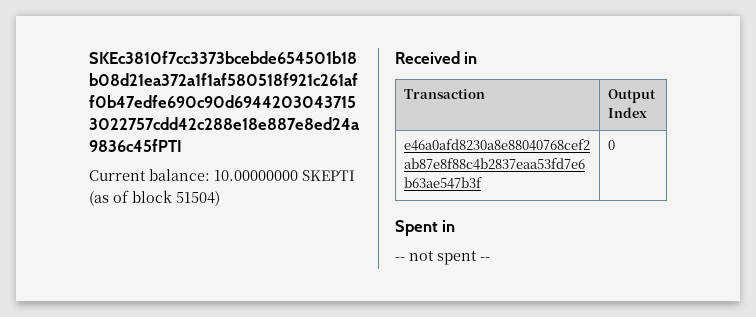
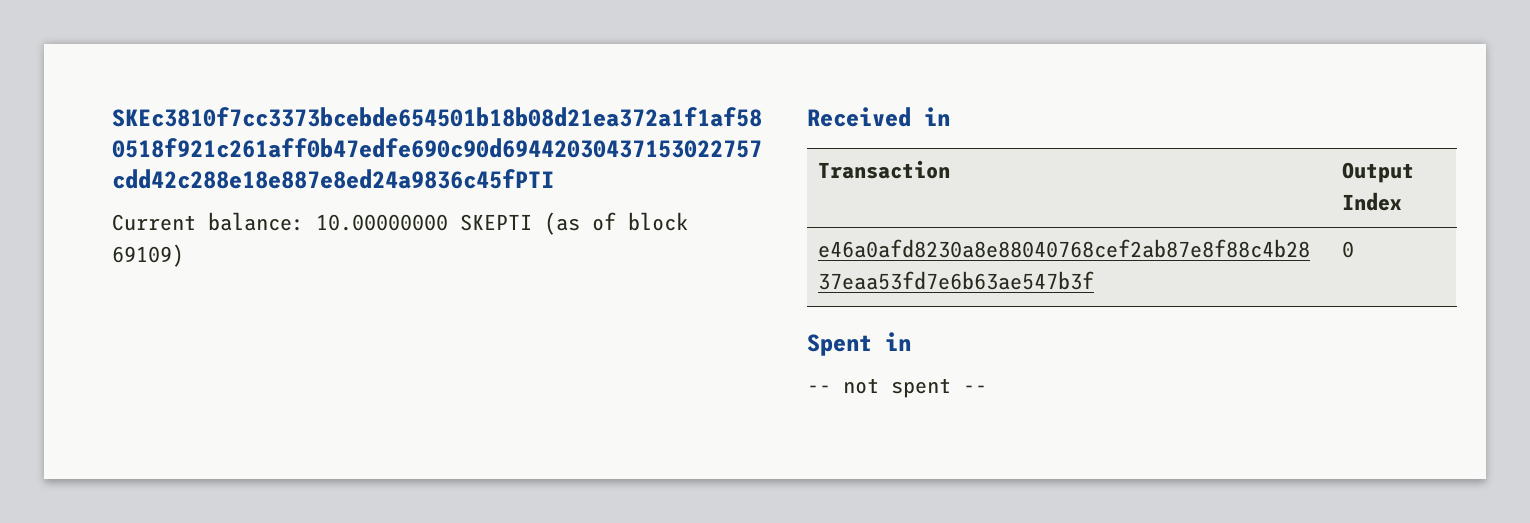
- Current balance: 10.00000000 SKEPTI (as of block 51504)
+ Current balance: 10.00000000 SKEPTI (as of block 69109)

